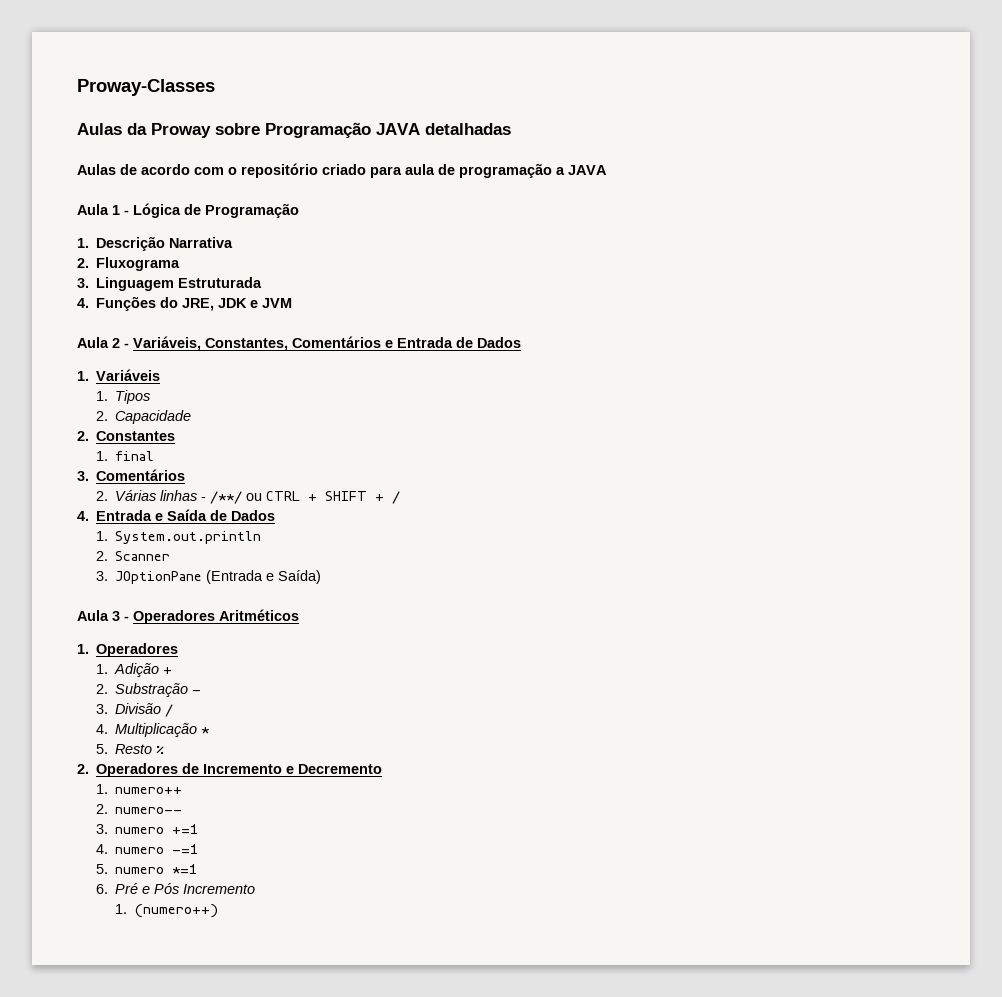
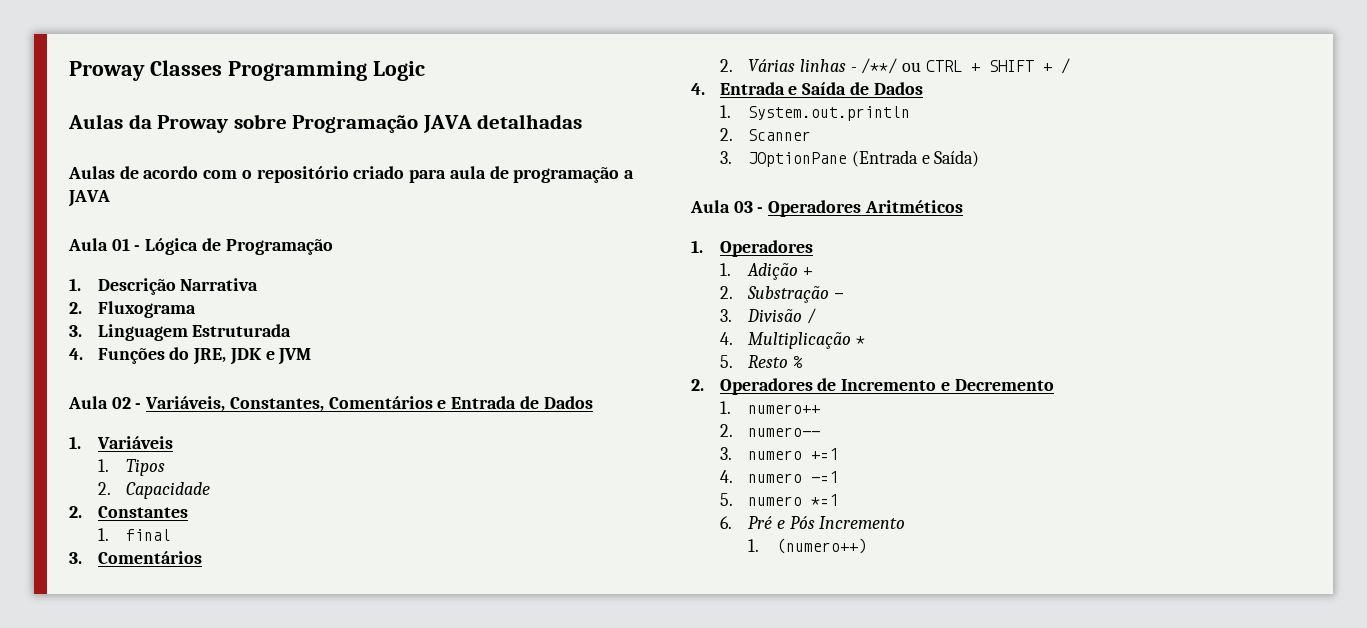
- Proway-Classes
+ Proway Classes Programming Logic
- Aula 1 - Lógica de Programação
+ Aula 01 - Lógica de Programação
- Aula 2 - Variáveis, Constantes, Comentários e Entrada de Dados
+ Aula 02 - Variáveis, Constantes, Comentários e Entrada de Dados
- Aula 3 - Operadores Aritméticos
+ Aula 03 - Operadores Aritméticos

